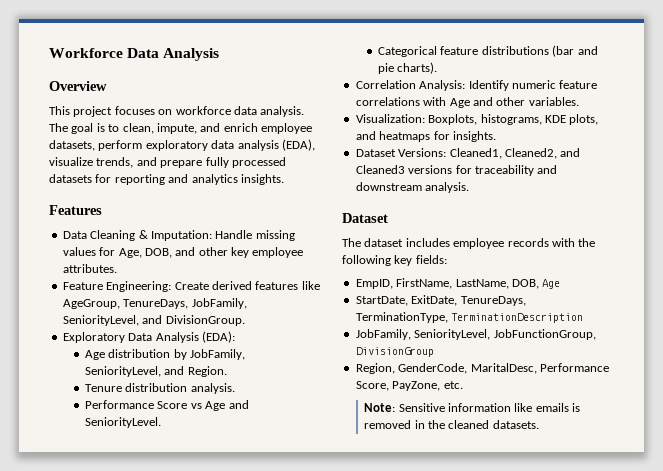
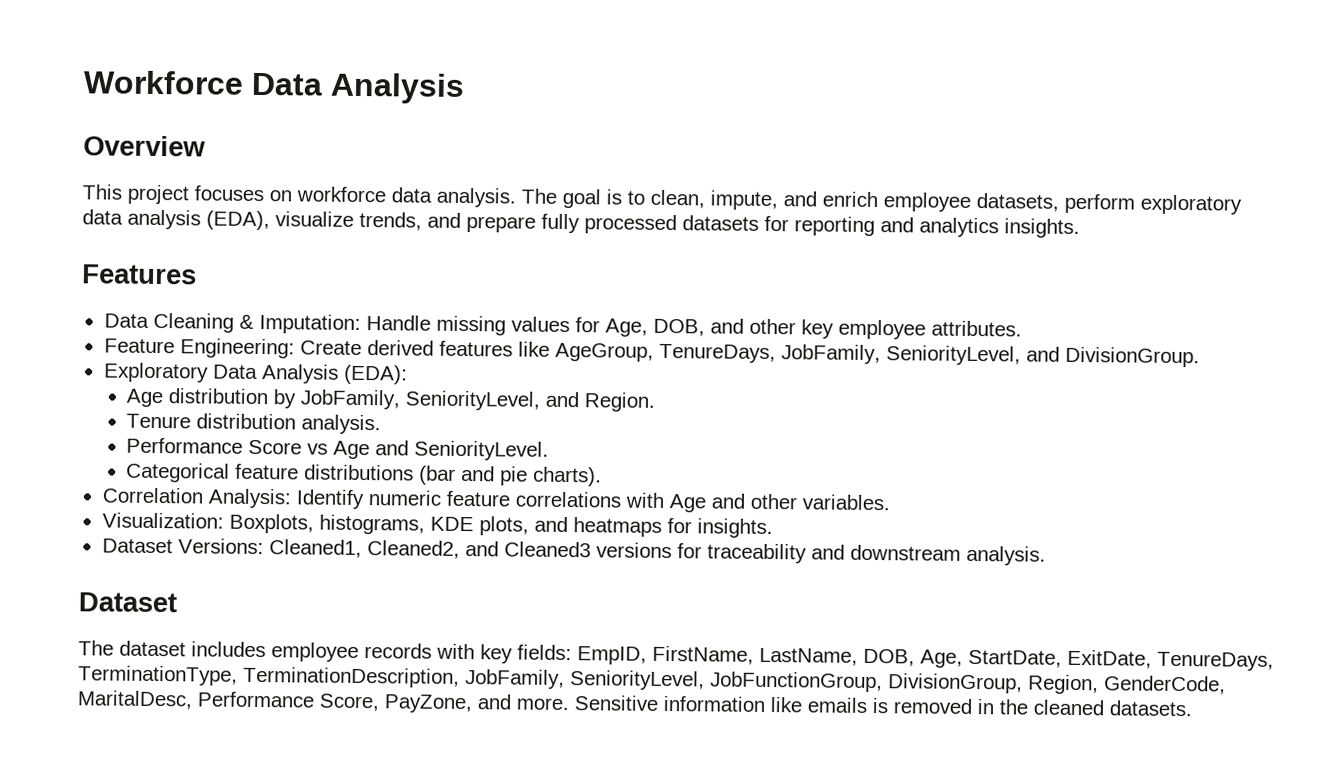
- The dataset includes employee records with the following key fields:
- EmpID, FirstName, LastName, DOB, Age
- StartDate, ExitDate, TenureDays, TerminationType, TerminationDescription
- JobFamily, SeniorityLevel, JobFunctionGroup, DivisionGroup
- Region, GenderCode, MaritalDesc, Performance Score, PayZone, etc.
- Note: Sensitive information like emails is removed in the cleaned datasets.
+ The dataset includes employee records with key fields: EmpID, FirstName, LastName, DOB, Age, StartDate, ExitDate, TenureDays, TerminationType, TerminationDescription, JobFamily, SeniorityLevel, JobFunctionGroup, DivisionGroup, Region, GenderCode, MaritalDesc, Performance Score, PayZone, and more. Sensitive information like emails is removed in the cleaned datasets.

